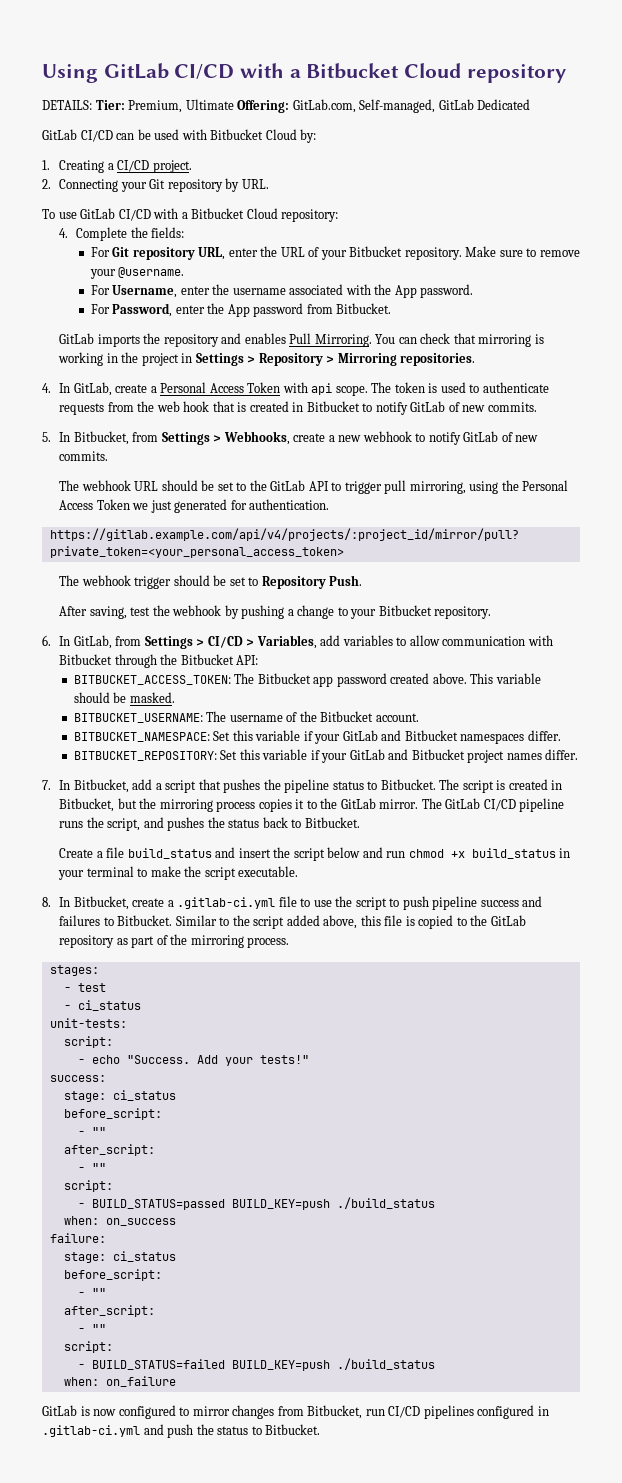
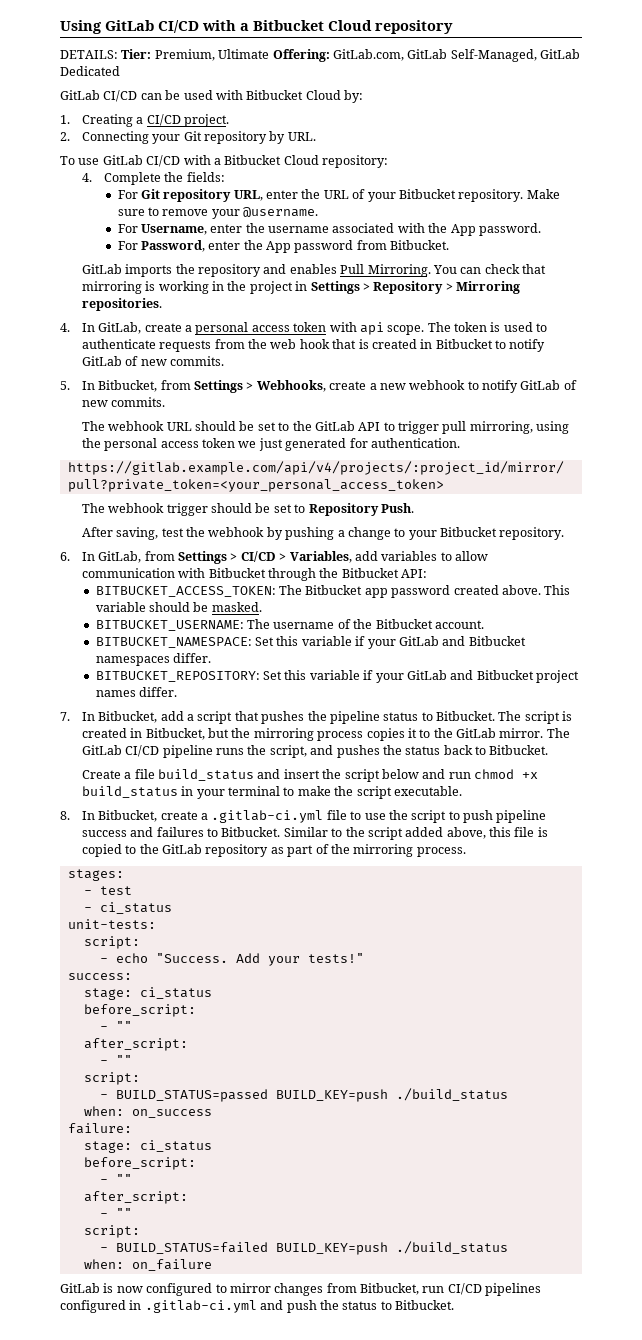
- DETAILS: Tier: Premium, Ultimate Offering: GitLab.com, Self-managed, GitLab Dedicated
+ DETAILS: Tier: Premium, Ultimate Offering: GitLab.com, GitLab Self-Managed, GitLab Dedicated
- 4. In GitLab, create a Personal Access Token with api scope.
+ 4. In GitLab, create a personal access token with api scope.
- The webhook URL should be set to the GitLab API to trigger pull mirroring, using the Personal Access Token we just generated for authentication.
+ The webhook URL should be set to the GitLab API to trigger pull mirroring, using the personal access token we just generated for authentication.

